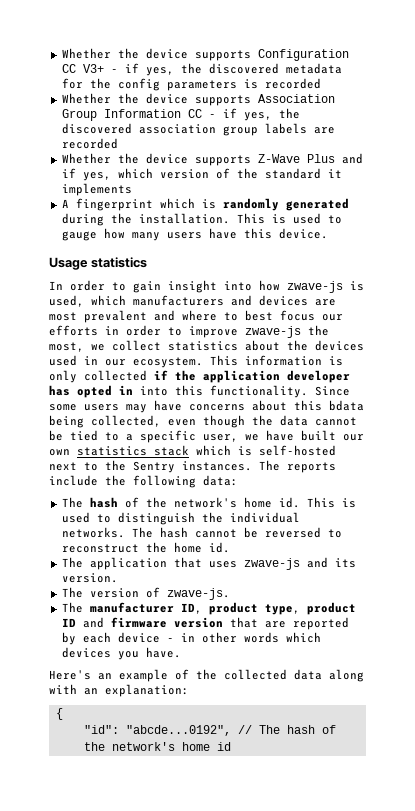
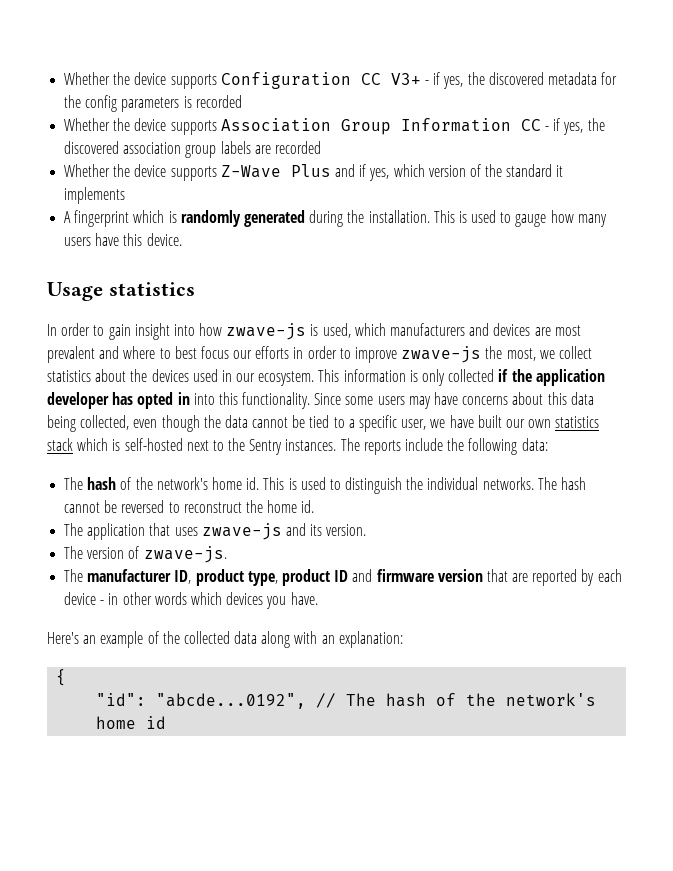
- Since some users may have concerns about this bdata being collected, even though the data cannot be tied to a specific user, we have built our own statistics stack which is self-hosted next to the Sentry instances.
+ Since some users may have concerns about this data being collected, even though the data cannot be tied to a specific user, we have built our own statistics stack which is self-hosted next to the Sentry instances.

